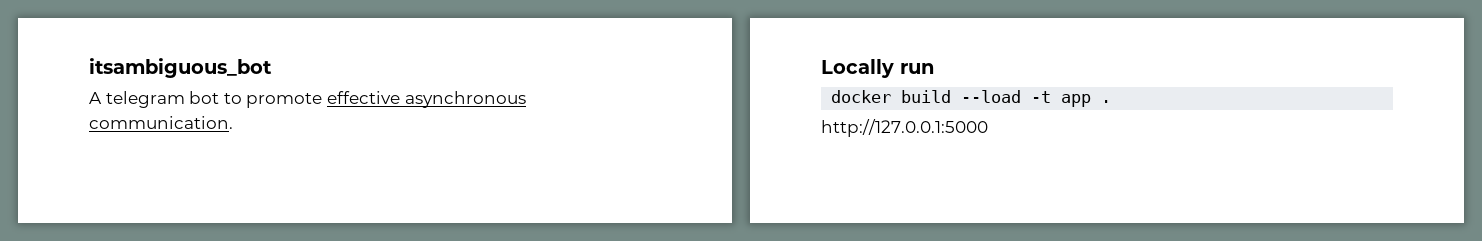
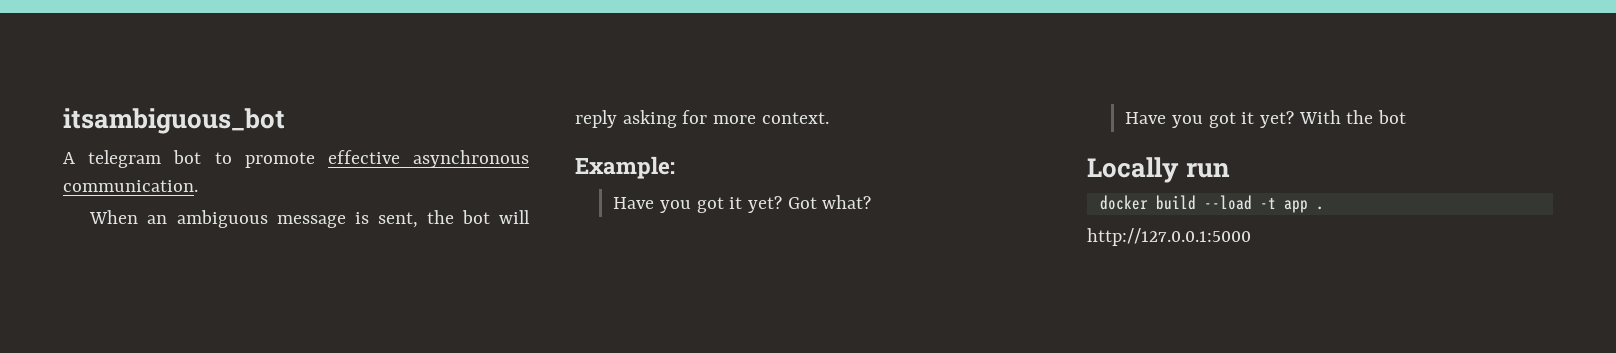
+ When an ambiguous message is sent, the bot will reply asking for more context.
+ Example:
+ Have you got it yet? Got what?
+ Have you got it yet? With the bot

